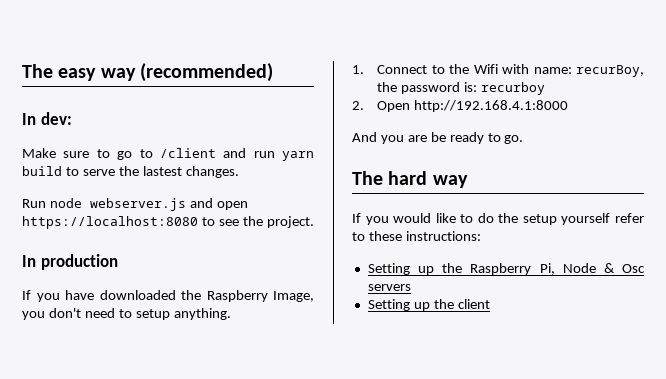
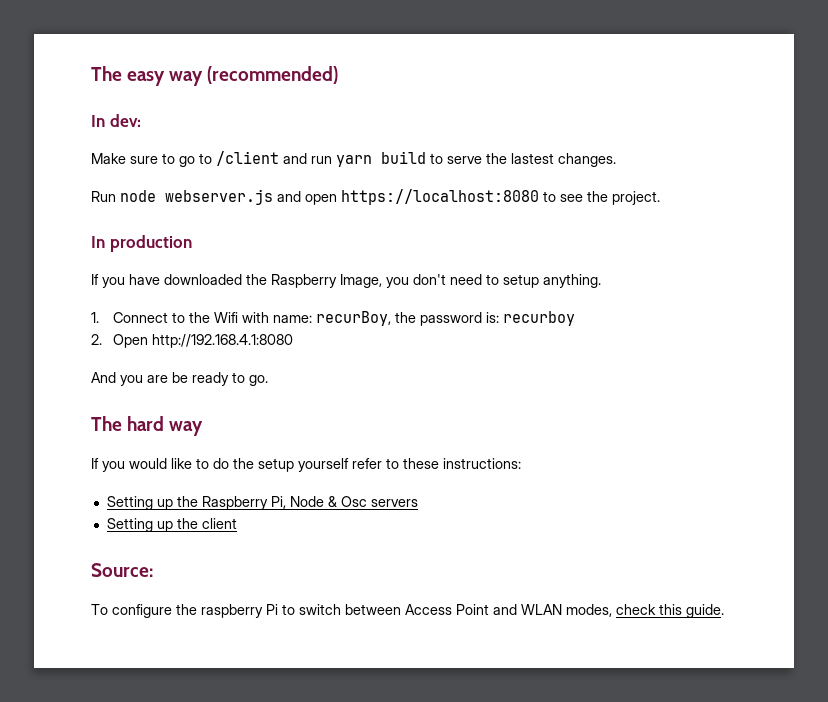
- 2. Open http://192.168.4.1:8000
+ 2. Open http://192.168.4.1:8080
+ Source:
+ To configure the raspberry Pi to switch between Access Point and WLAN modes, check this guide.

